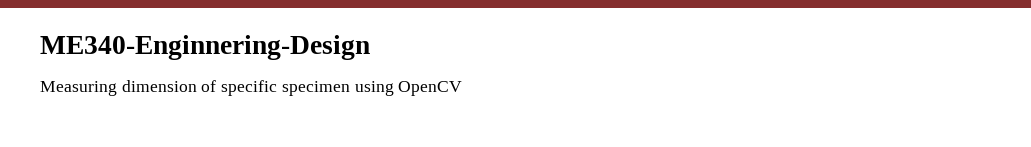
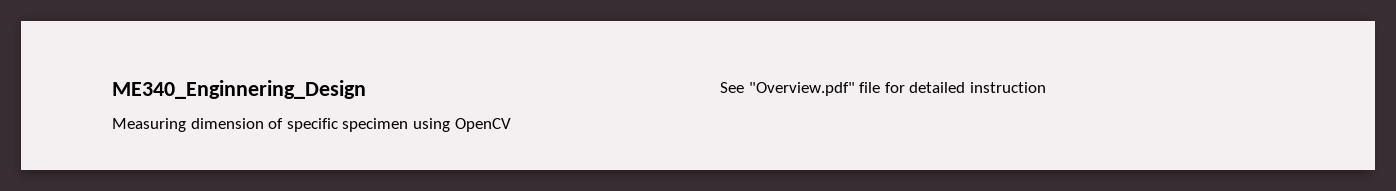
- ME340-Enginnering-Design
+ ME340_Enginnering_Design
+ See "Overview.pdf" file for detailed instruction

